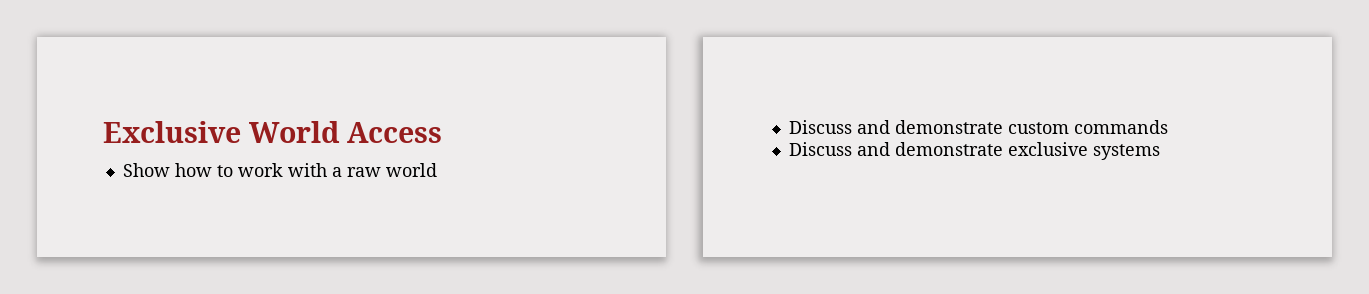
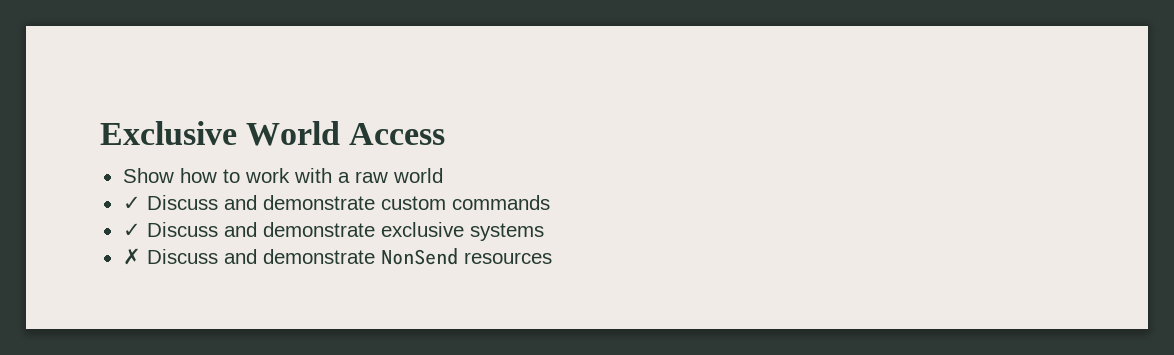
- Discuss and demonstrate custom commands
+ ✓ Discuss and demonstrate custom commands
- Discuss and demonstrate exclusive systems
+ ✓ Discuss and demonstrate exclusive systems
+ ✗ Discuss and demonstrate NonSend resources

